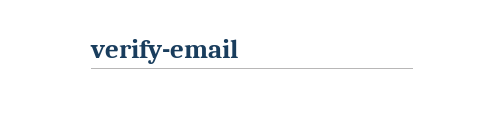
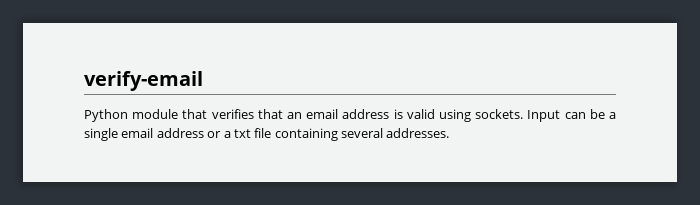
+ Python module that verifies that an email address is valid using sockets. Input can be a single email address or a txt file containing several addresses.

